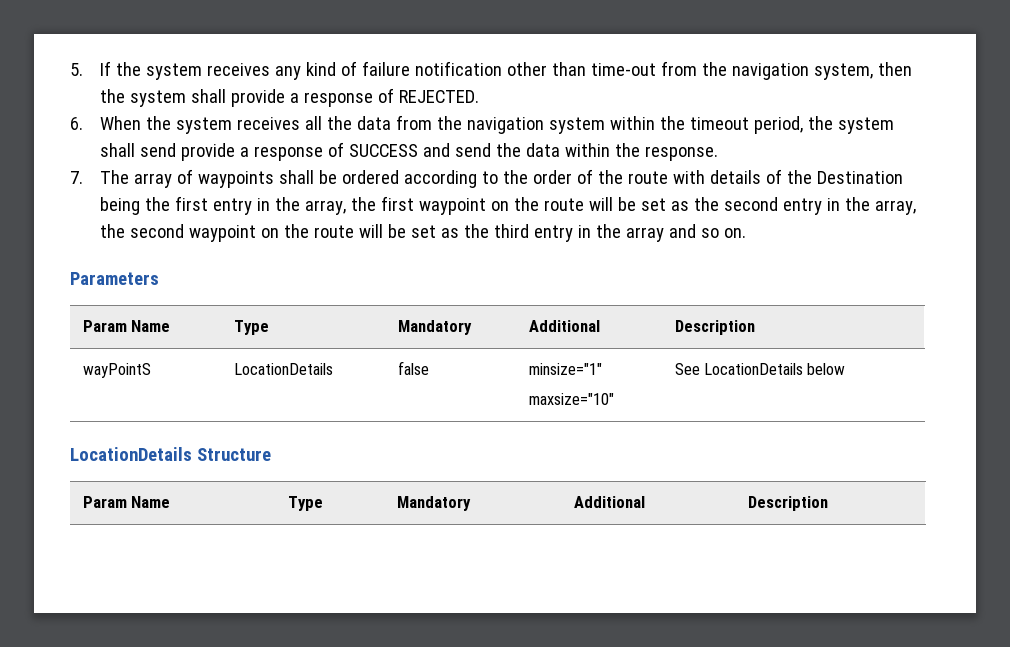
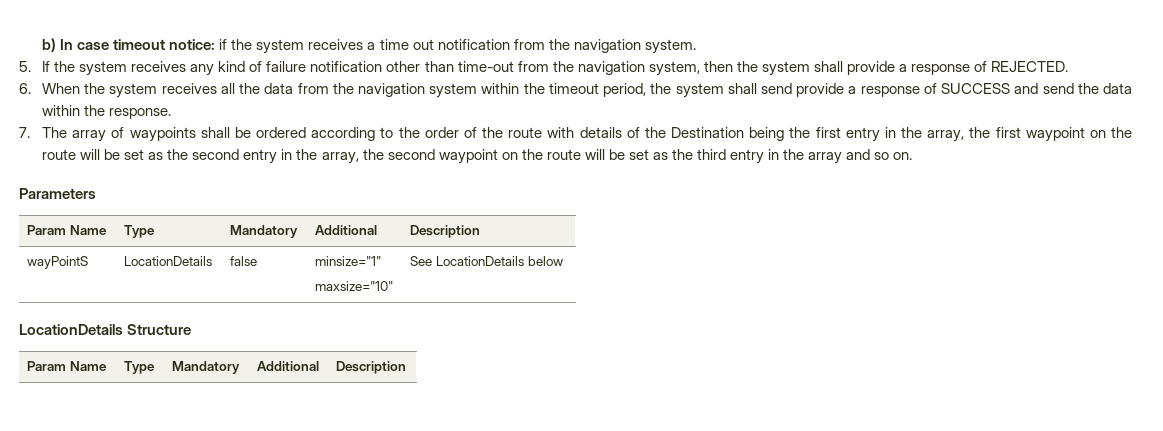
+ b) In case timeout notice: if the system receives a time out notification from the navigation system.

